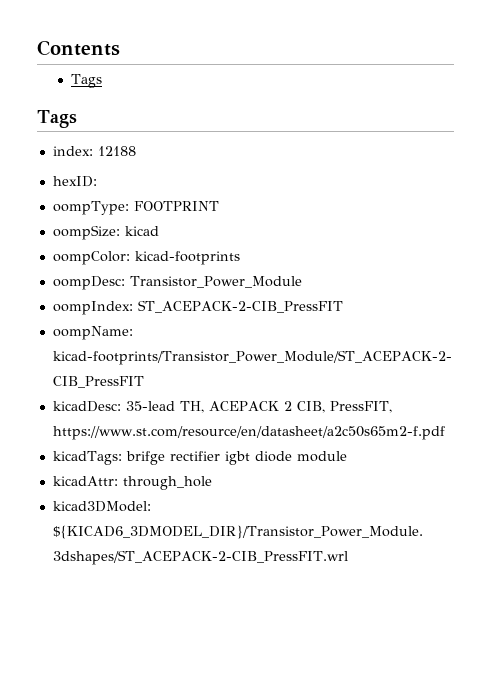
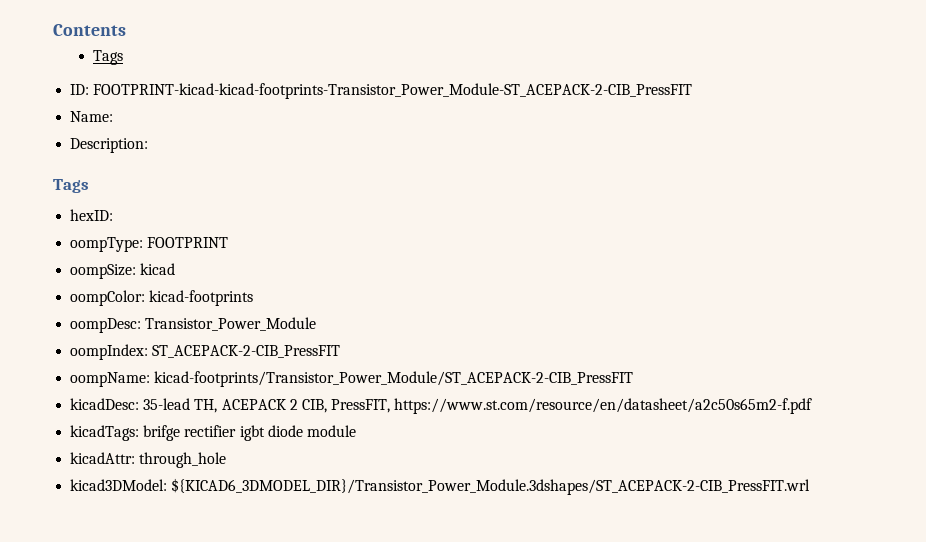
  Contents
  Tags
+ ID: FOOTPRINT-kicad-kicad-footprints-Transistor_Power_Module-ST_ACEPACK-2-CIB_PressFIT
+ Name:
+ Description:
  Tags
- index: 12188

